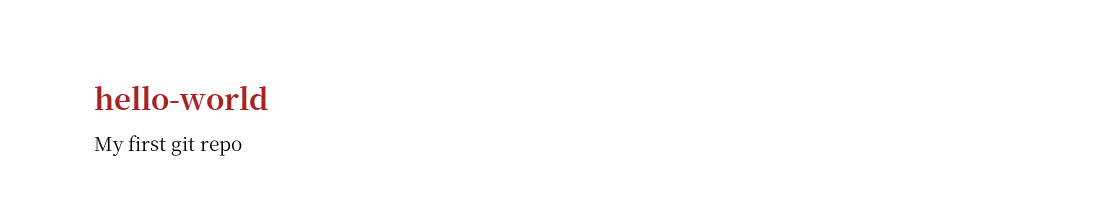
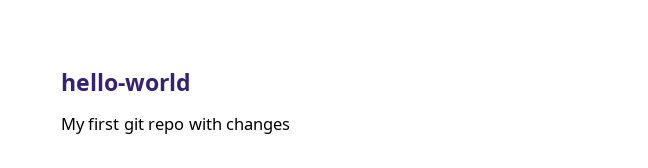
- My first git repo
+ My first git repo with changes

